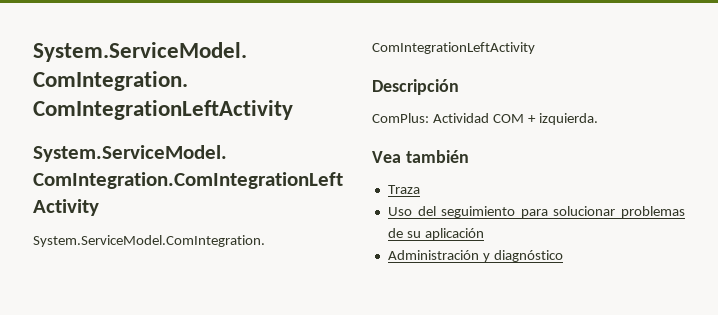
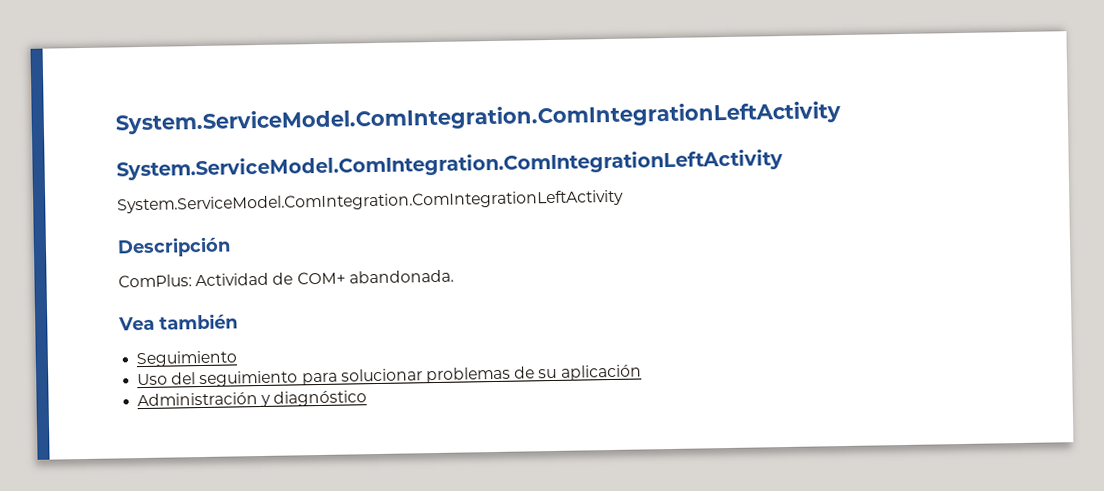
- ComPlus: Actividad COM + izquierda.
+ ComPlus: Actividad de COM+ abandonada.
- Traza
+ Seguimiento

